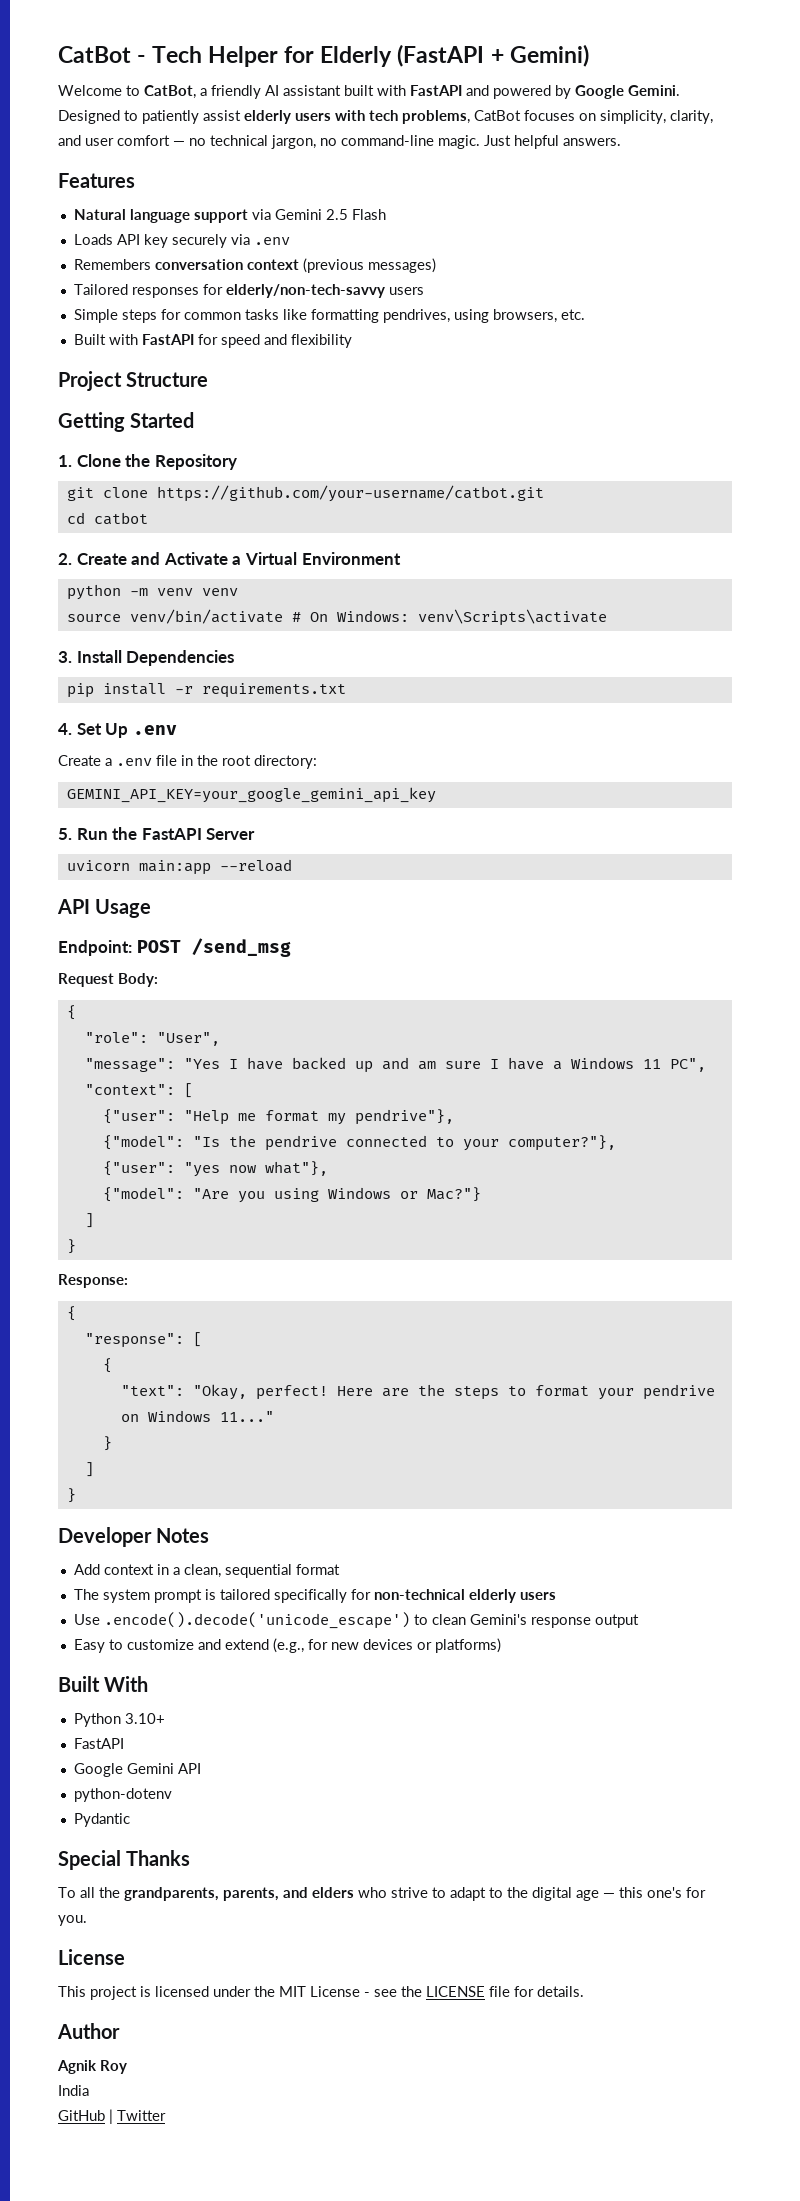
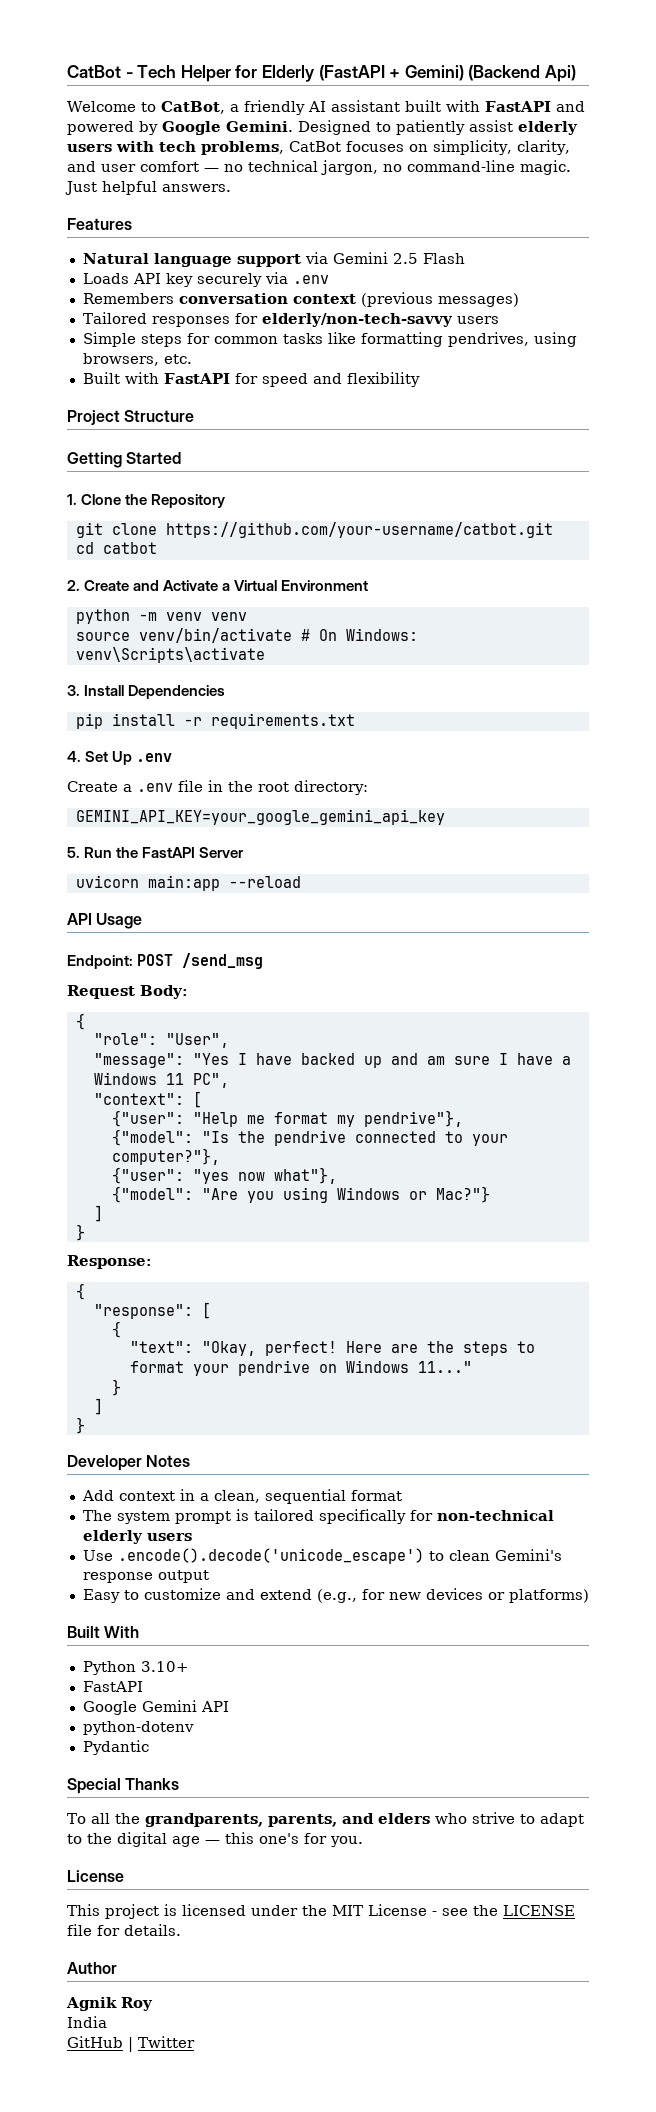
- CatBot - Tech Helper for Elderly (FastAPI + Gemini)
+ CatBot - Tech Helper for Elderly (FastAPI + Gemini) (Backend Api)

